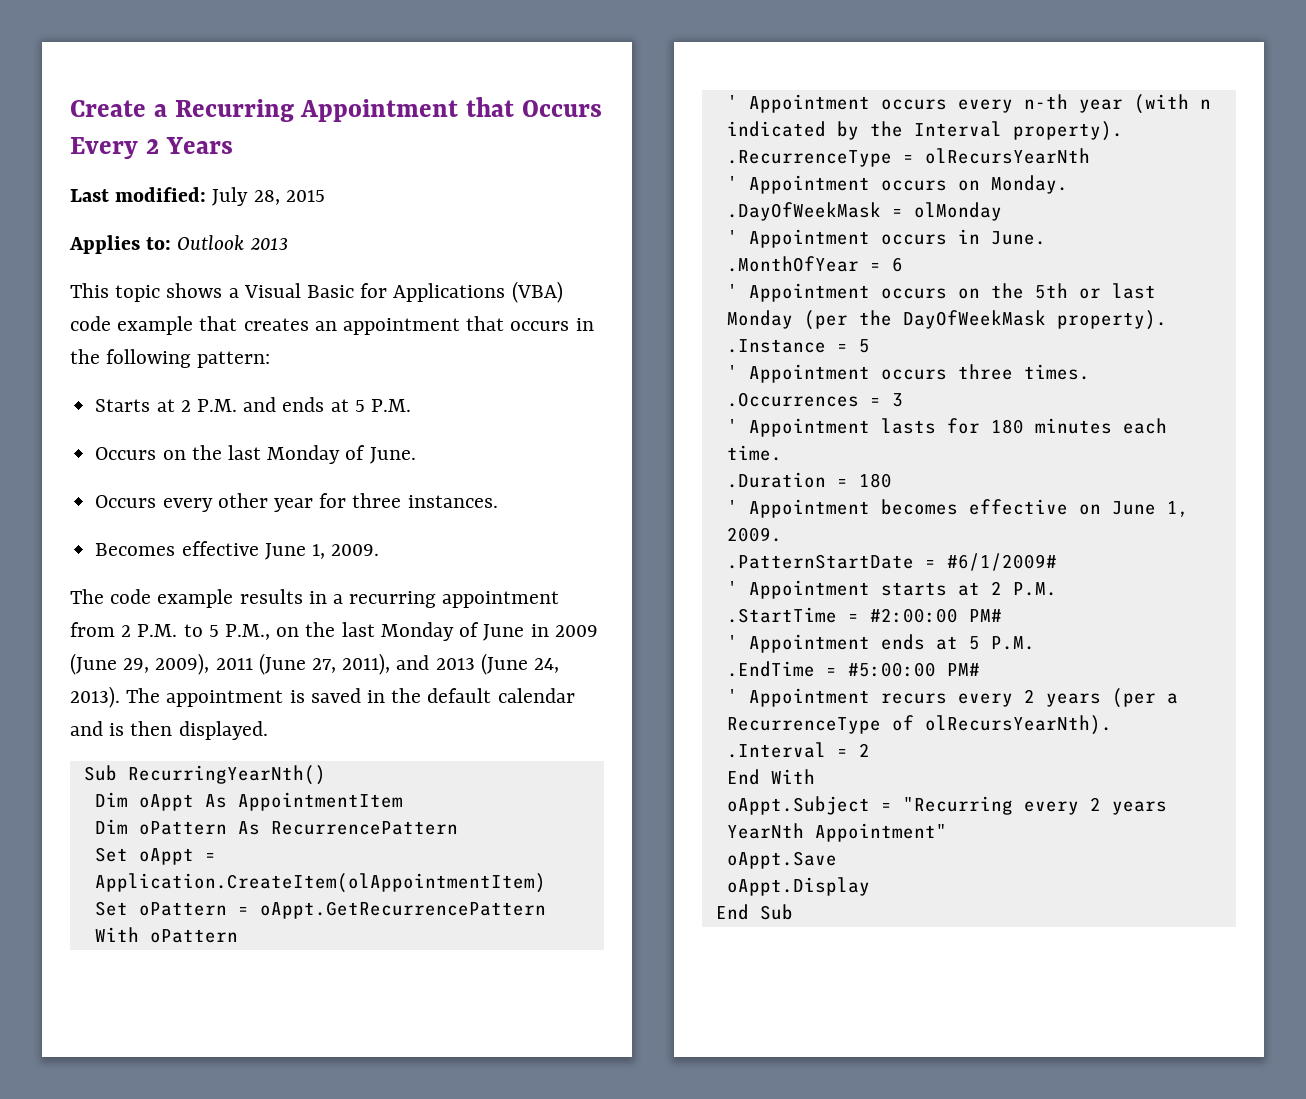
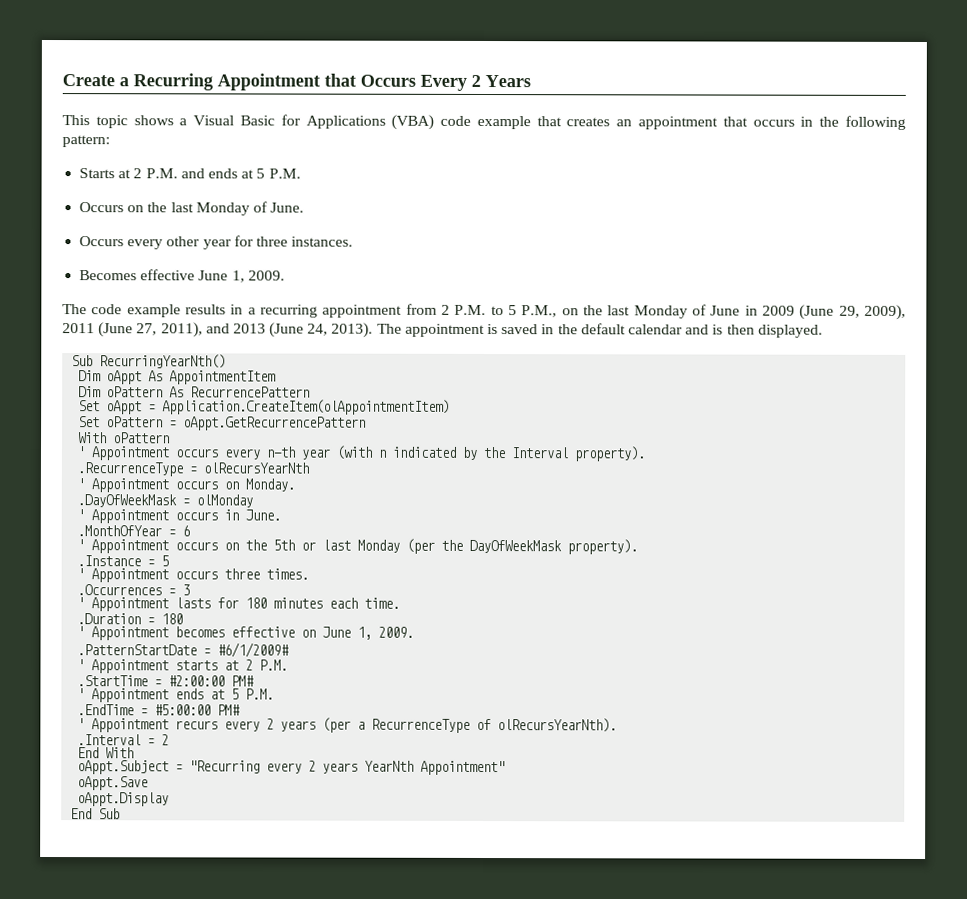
- Last modified: July 28, 2015
- Applies to: Outlook 2013

